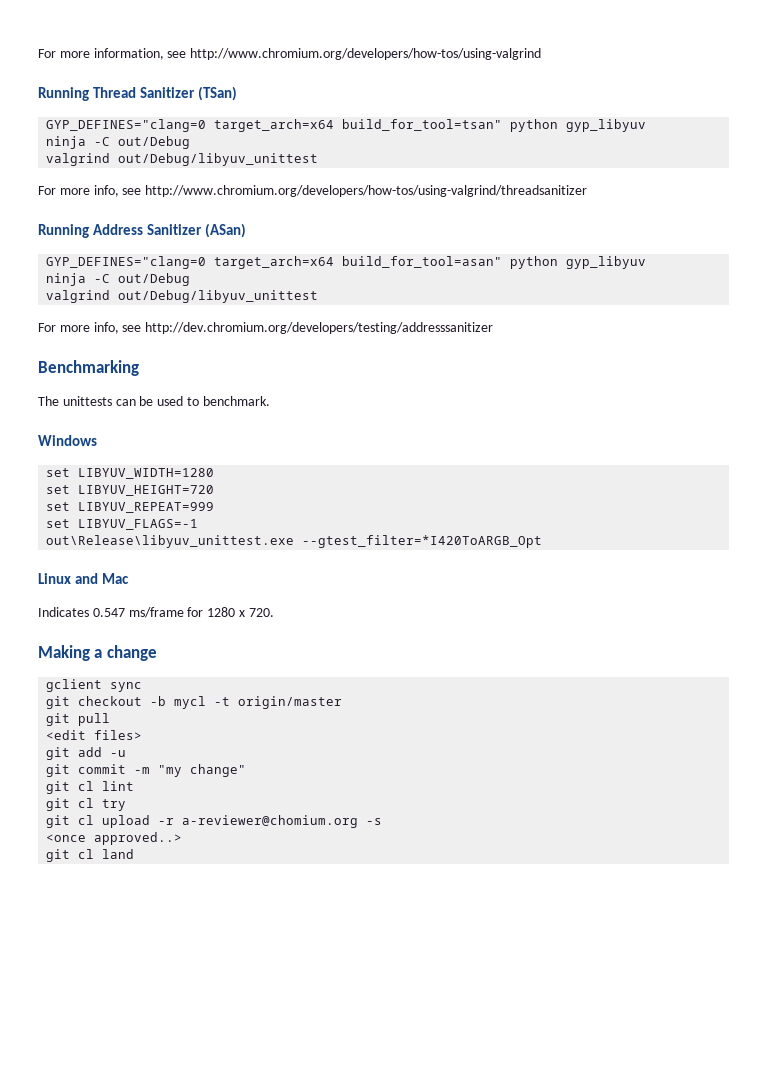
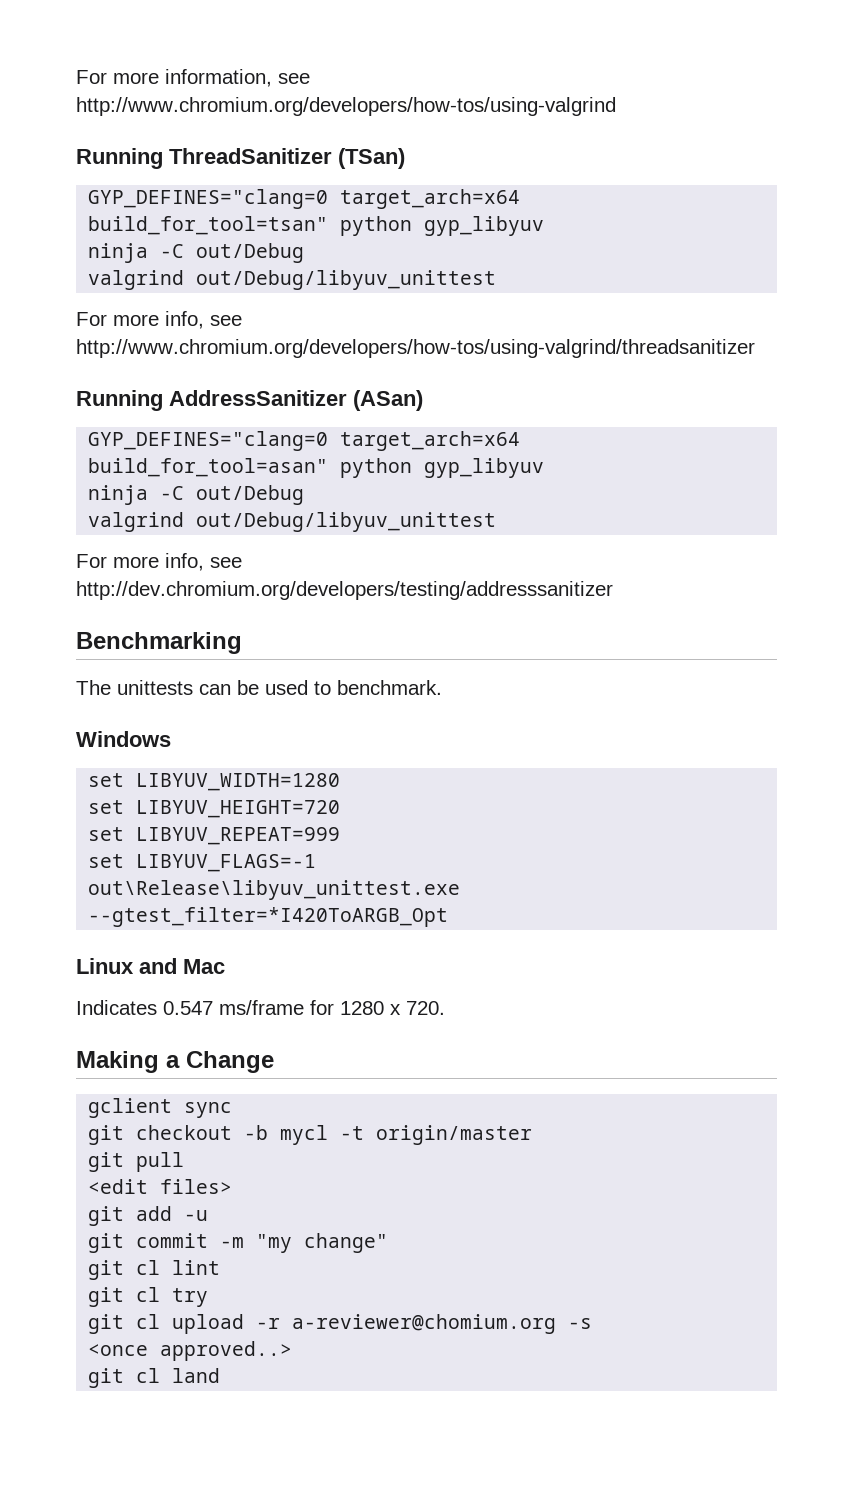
- Running Thread Sanitizer (TSan)
+ Running ThreadSanitizer (TSan)
- Running Address Sanitizer (ASan)
+ Running AddressSanitizer (ASan)
- Making a change
+ Making a Change

